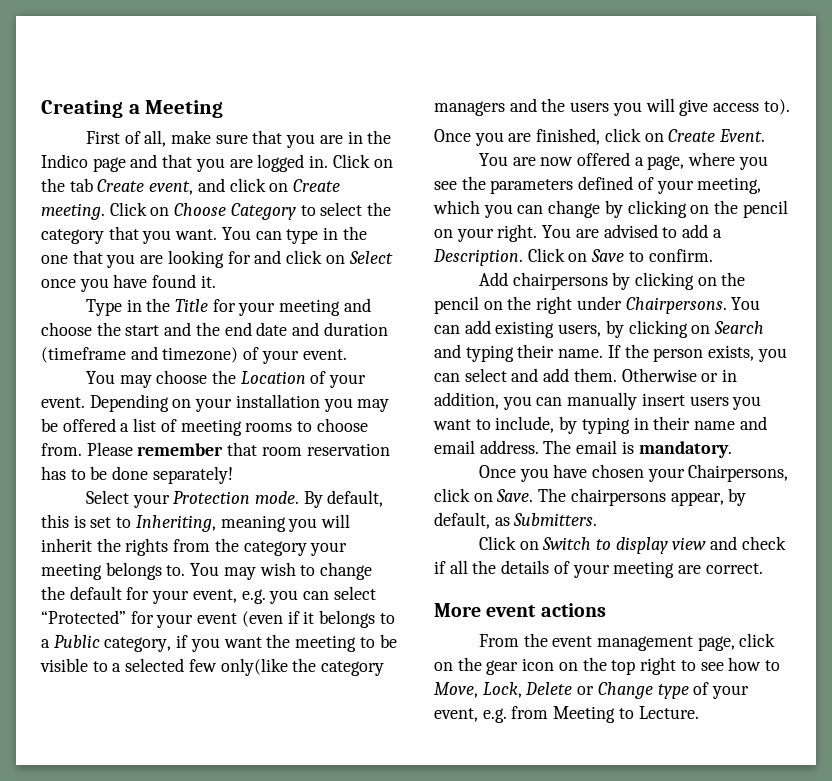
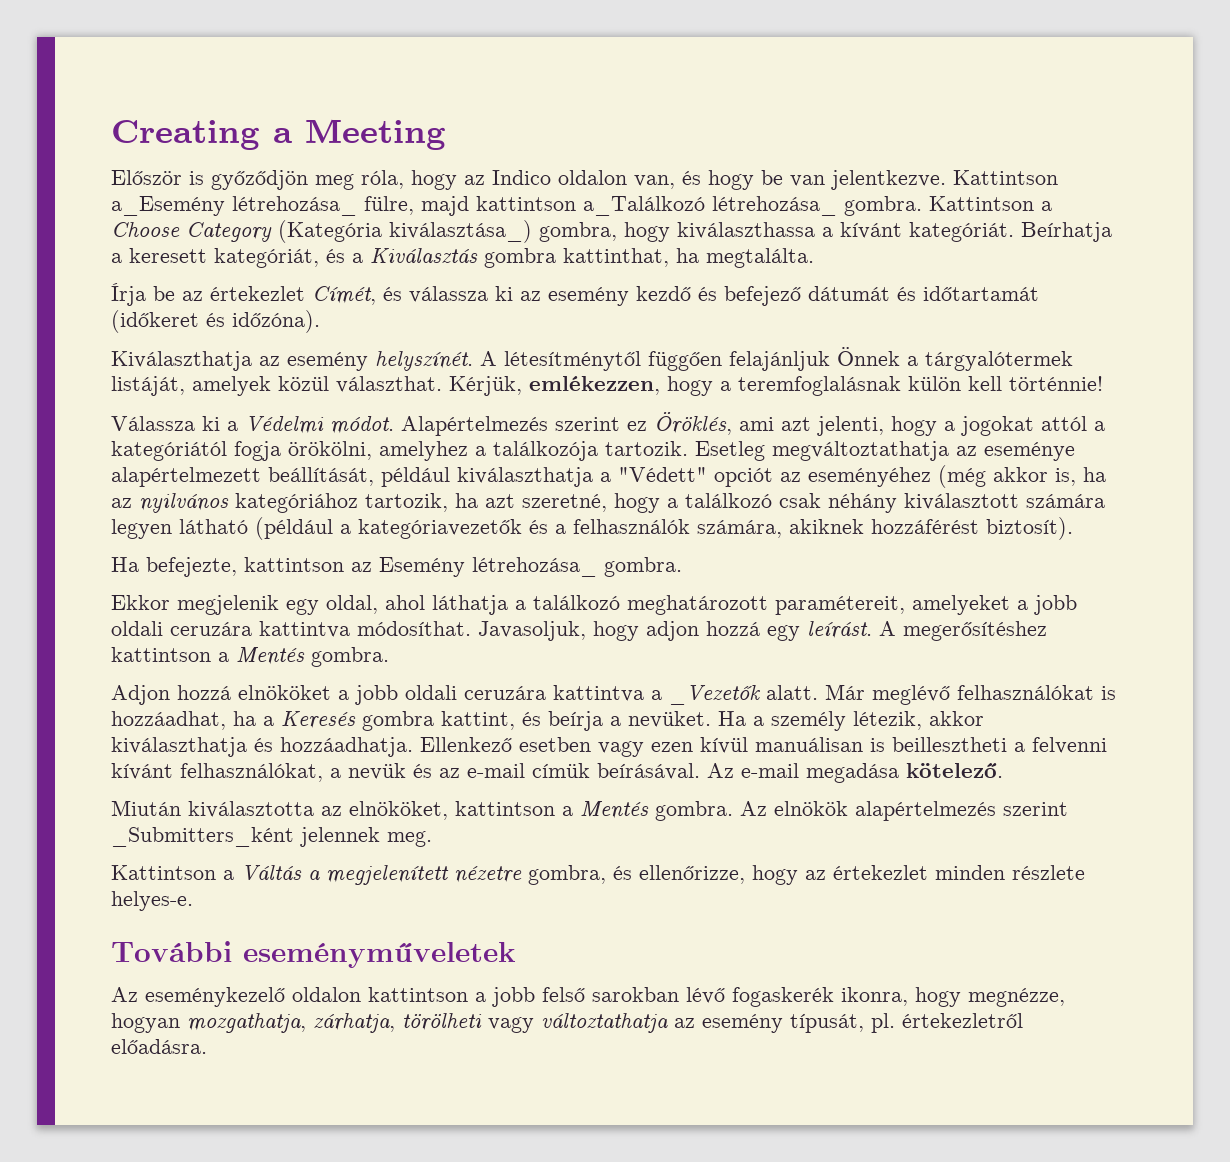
- First of all, make sure that you are in the Indico page and that you are logged in. Click on the tab Create event, and click on Create meeting. Click on Choose Category to select the category that you want. You can type in the one that you are looking for and click on Select once you have found it.
- Type in the Title for your meeting and choose the start and the end date and duration (timeframe and timezone) of your event.
- You may choose the Location of your event. Depending on your installation you may be offered a list of meeting rooms to choose from. Please remember that room reservation has to be done separately!
- Select your Protection mode. By default, this is set to Inheriting, meaning you will inherit the rights from the category your meeting belongs to. You may wish to change the default for your event, e.g. you can select “Protected” for your event (even if it belongs to a Public category, if you want the meeting to be visible to a selected few only(like the category managers and the users you will give access to).
- Once you are finished, click on Create Event.
- You are now offered a page, where you see the parameters defined of your meeting, which you can change by clicking on the pencil on your right. You are advised to add a Description. Click on Save to confirm.
- Add chairpersons by clicking on the pencil on the right under Chairpersons. You can add existing users, by clicking on Search and typing their name. If the person exists, you can select and add them. Otherwise or in addition, you can manually insert users you want to include, by typing in their name and email address. The email is mandatory.
- Once you have chosen your Chairpersons, click on Save. The chairpersons appear, by default, as Submitters.
- Click on Switch to display view and check if all the details of your meeting are correct.
- More event actions
- From the event management page, click on the gear icon on the top right to see how to Move, Lock, Delete or Change type of your event, e.g. from Meeting to Lecture.
+ Először is győződjön meg róla, hogy az Indico oldalon van, és hogy be van jelentkezve. Kattintson a_Esemény létrehozása_ fülre, majd kattintson a_Találkozó létrehozása_ gombra. Kattintson a Choose Category (Kategória kiválasztása_) gombra, hogy kiválaszthassa a kívánt kategóriát. Beírhatja a keresett kategóriát, és a Kiválasztás gombra kattinthat, ha megtalálta.
+ Írja be az értekezlet Címét, és válassza ki az esemény kezdő és befejező dátumát és időtartamát (időkeret és időzóna).
+ Kiválaszthatja az esemény helyszínét. A létesítménytől függően felajánljuk Önnek a tárgyalótermek listáját, amelyek közül választhat. Kérjük, emlékezzen, hogy a teremfoglalásnak külön kell történnie!
+ Válassza ki a Védelmi módot. Alapértelmezés szerint ez Öröklés, ami azt jelenti, hogy a jogokat attól a kategóriától fogja örökölni, amelyhez a találkozója tartozik. Esetleg megváltoztathatja az eseménye alapértelmezett beállítását, például kiválaszthatja a "Védett" opciót az eseményéhez (még akkor is, ha az nyilvános kategóriához tartozik, ha azt szeretné, hogy a találkozó csak néhány kiválasztott számára legyen látható (például a kategóriavezetők és a felhasználók számára, akiknek hozzáférést biztosít).
+ Ha befejezte, kattintson az Esemény létrehozása_ gombra.
+ Ekkor megjelenik egy oldal, ahol láthatja a találkozó meghatározott paramétereit, amelyeket a jobb oldali ceruzára kattintva módosíthat. Javasoljuk, hogy adjon hozzá egy leírást. A megerősítéshez kattintson a Mentés gombra.
+ Adjon hozzá elnököket a jobb oldali ceruzára kattintva a _Vezetők alatt. Már meglévő felhasználókat is hozzáadhat, ha a Keresés gombra kattint, és beírja a nevüket. Ha a személy létezik, akkor kiválaszthatja és hozzáadhatja. Ellenkező esetben vagy ezen kívül manuálisan is beillesztheti a felvenni kívánt felhasználókat, a nevük és az e-mail címük beírásával. Az e-mail megadása kötelező.
+ Miután kiválasztotta az elnököket, kattintson a Mentés gombra. Az elnökök alapértelmezés szerint _Submitters_ként jelennek meg.
+ Kattintson a Váltás a megjelenített nézetre gombra, és ellenőrizze, hogy az értekezlet minden részlete helyes-e.
+ További eseményműveletek
+ Az eseménykezelő oldalon kattintson a jobb felső sarokban lévő fogaskerék ikonra, hogy megnézze, hogyan mozgathatja, zárhatja, törölheti vagy változtathatja az esemény típusát, pl. értekezletről előadásra.

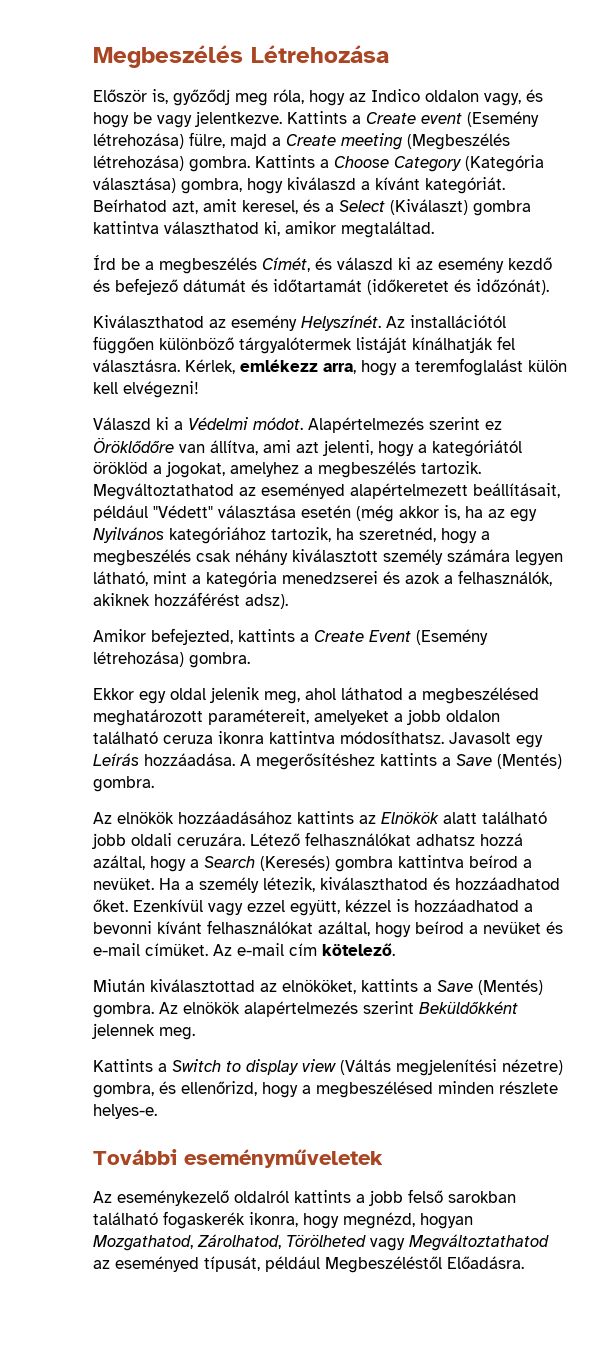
- Creating a Meeting
+ Megbeszélés Létrehozása
- Először is győződjön meg róla, hogy az Indico oldalon van, és hogy be van jelentkezve. Kattintson a_Esemény létrehozása_ fülre, majd kattintson a_Találkozó létrehozása_ gombra. Kattintson a Choose Category (Kategória kiválasztása_) gombra, hogy kiválaszthassa a kívánt kategóriát.
+ Először is, győződj meg róla, hogy az Indico oldalon vagy, és hogy be vagy jelentkezve. Kattints a Create event (Esemény létrehozása) fülre, majd a Create meeting (Megbeszélés létrehozása) gombra. Kattints a Choose Category (Kategória választása) gombra, hogy kiválaszd a kívánt kategóriát.
- Beírhatja a keresett kategóriát, és a Kiválasztás gombra kattinthat, ha megtalálta.
- Írja be az értekezlet Címét, és válassza ki az esemény kezdő és befejező dátumát és időtartamát (időkeret és időzóna).
- Kiválaszthatja az esemény helyszínét. A létesítménytől függően felajánljuk Önnek a tárgyalótermek listáját, amelyek közül választhat. Kérjük, emlékezzen, hogy a teremfoglalásnak külön kell történnie!
- Válassza ki a Védelmi módot.
+ Beírhatod azt, amit keresel, és a Select (Kiválaszt) gombra kattintva választhatod ki, amikor megtaláltad.
+ Írd be a megbeszélés Címét, és válaszd ki az esemény kezdő és befejező dátumát és időtartamát (időkeretet és időzónát).
+ Kiválaszthatod az esemény Helyszínét. Az installációtól függően különböző tárgyalótermek listáját kínálhatják fel választásra. Kérlek, emlékezz arra, hogy a teremfoglalást külön kell elvégezni!
+ Válaszd ki a Védelmi módot.
- Alapértelmezés szerint ez Öröklés, ami azt jelenti, hogy a jogokat attól a kategóriától fogja örökölni, amelyhez a találkozója tartozik. Esetleg megváltoztathatja az eseménye alapértelmezett beállítását, például kiválaszthatja a "Védett" opciót az eseményéhez (még akkor is, ha az nyilvános kategóriához tartozik, ha azt szeretné, hogy a találkozó csak néhány kiválasztott számára legyen látható (például a kategóriavezetők és a felhasználók számára, akiknek hozzáférést biztosít).
- Ha befejezte, kattintson az Esemény létrehozása_ gombra.
- Ekkor megjelenik egy oldal, ahol láthatja a találkozó meghatározott paramétereit, amelyeket a jobb oldali ceruzára kattintva módosíthat. Javasoljuk, hogy adjon hozzá egy leírást. A megerősítéshez kattintson a Mentés gombra.
- Adjon hozzá elnököket a jobb oldali ceruzára kattintva a _Vezetők alatt. Már meglévő felhasználókat is hozzáadhat, ha a Keresés gombra kattint, és beírja a nevüket.
+ Alapértelmezés szerint ez Öröklődőre van állítva, ami azt jelenti, hogy a kategóriától öröklöd a jogokat, amelyhez a megbeszélés tartozik. Megváltoztathatod az eseményed alapértelmezett beállításait, például "Védett" választása esetén (még akkor is, ha az egy Nyilvános kategóriához tartozik, ha szeretnéd, hogy a megbeszélés csak néhány kiválasztott személy számára legyen látható, mint a kategória menedzserei és azok a felhasználók, akiknek hozzáférést adsz).
+ Amikor befejezted, kattints a Create Event (Esemény létrehozása) gombra.
+ Ekkor egy oldal jelenik meg, ahol láthatod a megbeszélésed meghatározott paramétereit, amelyeket a jobb oldalon található ceruza ikonra kattintva módosíthatsz. Javasolt egy Leírás hozzáadása. A megerősítéshez kattints a Save (Mentés) gombra.
+ Az elnökök hozzáadásához kattints az Elnökök alatt található jobb oldali ceruzára. Létező felhasználókat adhatsz hozzá azáltal, hogy a Search (Keresés) gombra kattintva beírod a nevüket.
- Ha a személy létezik, akkor kiválaszthatja és hozzáadhatja. Ellenkező esetben vagy ezen kívül manuálisan is beillesztheti a felvenni kívánt felhasználókat, a nevük és az e-mail címük beírásával.
+ Ha a személy létezik, kiválaszthatod és hozzáadhatod őket. Ezenkívül vagy ezzel együtt, kézzel is hozzáadhatod a bevonni kívánt felhasználókat azáltal, hogy beírod a nevüket és e-mail címüket.
- Az e-mail megadása kötelező.
+ Az e-mail cím kötelező.
- Miután kiválasztotta az elnököket, kattintson a Mentés gombra.
+ Miután kiválasztottad az elnököket, kattints a Save (Mentés) gombra.
- Az elnökök alapértelmezés szerint _Submitters_ként jelennek meg.
+ Az elnökök alapértelmezés szerint Beküldőkként jelennek meg.
- Kattintson a Váltás a megjelenített nézetre gombra, és ellenőrizze, hogy az értekezlet minden részlete helyes-e.
+ Kattints a Switch to display view (Váltás megjelenítési nézetre) gombra, és ellenőrizd, hogy a megbeszélésed minden részlete helyes-e.
- Az eseménykezelő oldalon kattintson a jobb felső sarokban lévő fogaskerék ikonra, hogy megnézze, hogyan mozgathatja, zárhatja, törölheti vagy változtathatja az esemény típusát, pl. értekezletről előadásra.
+ Az eseménykezelő oldalról kattints a jobb felső sarokban található fogaskerék ikonra, hogy megnézd, hogyan Mozgathatod, Zárolhatod, Törölheted vagy Megváltoztathatod az eseményed típusát, például Megbeszéléstől Előadásra.

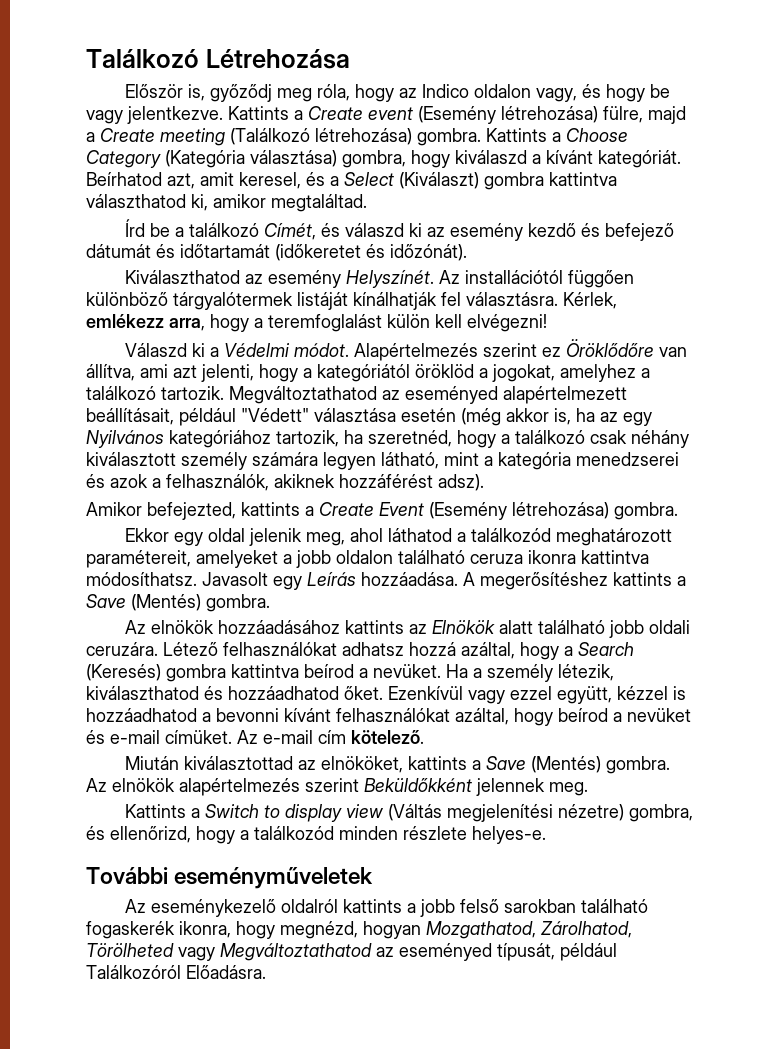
- Megbeszélés Létrehozása
+ Találkozó Létrehozása
- Kattints a Create event (Esemény létrehozása) fülre, majd a Create meeting (Megbeszélés létrehozása) gombra.
+ Kattints a Create event (Esemény létrehozása) fülre, majd a Create meeting (Találkozó létrehozása) gombra.
- Írd be a megbeszélés Címét, és válaszd ki az esemény kezdő és befejező dátumát és időtartamát (időkeretet és időzónát).
+ Írd be a találkozó Címét, és válaszd ki az esemény kezdő és befejező dátumát és időtartamát (időkeretet és időzónát).
- Alapértelmezés szerint ez Öröklődőre van állítva, ami azt jelenti, hogy a kategóriától öröklöd a jogokat, amelyhez a megbeszélés tartozik.
+ Alapértelmezés szerint ez Öröklődőre van állítva, ami azt jelenti, hogy a kategóriától öröklöd a jogokat, amelyhez a találkozó tartozik.
- Megváltoztathatod az eseményed alapértelmezett beállításait, például "Védett" választása esetén (még akkor is, ha az egy Nyilvános kategóriához tartozik, ha szeretnéd, hogy a megbeszélés csak néhány kiválasztott személy számára legyen látható, mint a kategória menedzserei és azok a felhasználók, akiknek hozzáférést adsz).
+ Megváltoztathatod az eseményed alapértelmezett beállításait, például "Védett" választása esetén (még akkor is, ha az egy Nyilvános kategóriához tartozik, ha szeretnéd, hogy a találkozó csak néhány kiválasztott személy számára legyen látható, mint a kategória menedzserei és azok a felhasználók, akiknek hozzáférést adsz).
- Ekkor egy oldal jelenik meg, ahol láthatod a megbeszélésed meghatározott paramétereit, amelyeket a jobb oldalon található ceruza ikonra kattintva módosíthatsz.
+ Ekkor egy oldal jelenik meg, ahol láthatod a találkozód meghatározott paramétereit, amelyeket a jobb oldalon található ceruza ikonra kattintva módosíthatsz.
- Kattints a Switch to display view (Váltás megjelenítési nézetre) gombra, és ellenőrizd, hogy a megbeszélésed minden részlete helyes-e.
+ Kattints a Switch to display view (Váltás megjelenítési nézetre) gombra, és ellenőrizd, hogy a találkozód minden részlete helyes-e.
- Az eseménykezelő oldalról kattints a jobb felső sarokban található fogaskerék ikonra, hogy megnézd, hogyan Mozgathatod, Zárolhatod, Törölheted vagy Megváltoztathatod az eseményed típusát, például Megbeszéléstől Előadásra.
+ Az eseménykezelő oldalról kattints a jobb felső sarokban található fogaskerék ikonra, hogy megnézd, hogyan Mozgathatod, Zárolhatod, Törölheted vagy Megváltoztathatod az eseményed típusát, például Találkozóról Előadásra.

